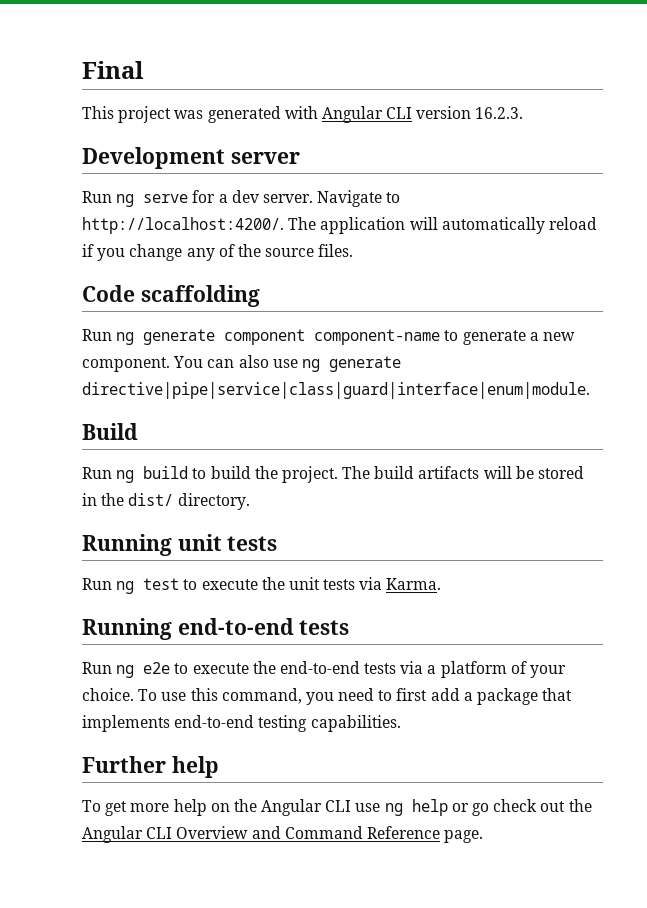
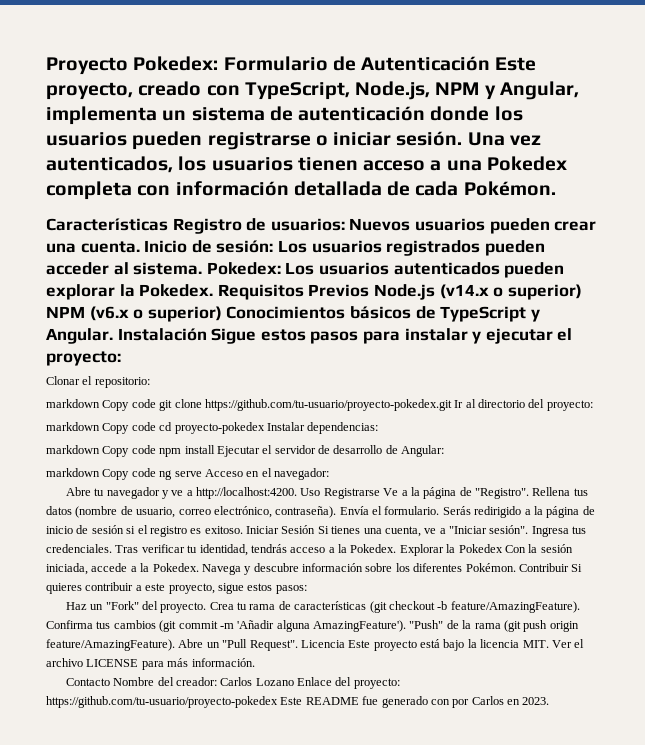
- Final
- This project was generated with Angular CLI version 16.2.3.
- Development server
- Run ng serve for a dev server. Navigate to http://localhost:4200/. The application will automatically reload if you change any of the source files.
- Code scaffolding
- Run ng generate component component-name to generate a new component. You can also use ng generate directive|pipe|service|class|guard|interface|enum|module.
- Build
- Run ng build to build the project. The build artifacts will be stored in the dist/ directory.
- Running unit tests
- Run ng test to execute the unit tests via Karma.
- Running end-to-end tests
- Run ng e2e to execute the end-to-end tests via a platform of your choice. To use this command, you need to first add a package that implements end-to-end testing capabilities.
- Further help
- To get more help on the Angular CLI use ng help or go check out the Angular CLI Overview and Command Reference page.
+ Proyecto Pokedex: Formulario de Autenticación Este proyecto, creado con TypeScript, Node.js, NPM y Angular, implementa un sistema de autenticación donde los usuarios pueden registrarse o iniciar sesión. Una vez autenticados, los usuarios tienen acceso a una Pokedex completa con información detallada de cada Pokémon.
+ Características Registro de usuarios: Nuevos usuarios pueden crear una cuenta. Inicio de sesión: Los usuarios registrados pueden acceder al sistema. Pokedex: Los usuarios autenticados pueden explorar la Pokedex. Requisitos Previos Node.js (v14.x o superior) NPM (v6.x o superior) Conocimientos básicos de TypeScript y Angular. Instalación Sigue estos pasos para instalar y ejecutar el proyecto:
+ Clonar el repositorio:
+ markdown Copy code git clone https://github.com/tu-usuario/proyecto-pokedex.git Ir al directorio del proyecto:
+ markdown Copy code cd proyecto-pokedex Instalar dependencias:
+ markdown Copy code npm install Ejecutar el servidor de desarrollo de Angular:
+ markdown Copy code ng serve Acceso en el navegador:
+ Abre tu navegador y ve a http://localhost:4200. Uso Registrarse Ve a la página de "Registro". Rellena tus datos (nombre de usuario, correo electrónico, contraseña). Envía el formulario. Serás redirigido a la página de inicio de sesión si el registro es exitoso. Iniciar Sesión Si tienes una cuenta, ve a "Iniciar sesión". Ingresa tus credenciales. Tras verificar tu identidad, tendrás acceso a la Pokedex. Explorar la Pokedex Con la sesión iniciada, accede a la Pokedex. Navega y descubre información sobre los diferentes Pokémon. Contribuir Si quieres contribuir a este proyecto, sigue estos pasos:
+ Haz un "Fork" del proyecto. Crea tu rama de características (git checkout -b feature/AmazingFeature). Confirma tus cambios (git commit -m 'Añadir alguna AmazingFeature'). "Push" de la rama (git push origin feature/AmazingFeature). Abre un "Pull Request". Licencia Este proyecto está bajo la licencia MIT. Ver el archivo LICENSE para más información.
+ Contacto Nombre del creador: Carlos Lozano Enlace del proyecto: https://github.com/tu-usuario/proyecto-pokedex Este README fue generado con por Carlos en 2023.

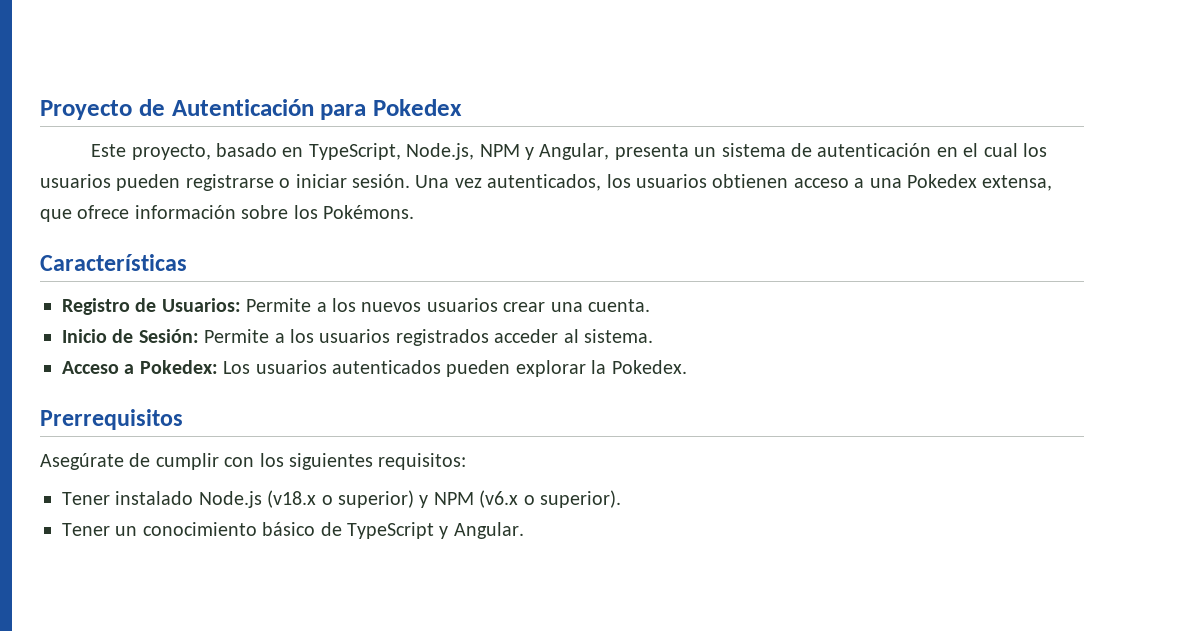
- Proyecto Pokedex: Formulario de Autenticación Este proyecto, creado con TypeScript, Node.js, NPM y Angular, implementa un sistema de autenticación donde los usuarios pueden registrarse o iniciar sesión.
+ Proyecto de Autenticación para Pokedex
+ Este proyecto, basado en TypeScript, Node.js, NPM y Angular, presenta un sistema de autenticación en el cual los usuarios pueden registrarse o iniciar sesión.
- Una vez autenticados, los usuarios tienen acceso a una Pokedex completa con información detallada de cada Pokémon.
+ Una vez autenticados, los usuarios obtienen acceso a una Pokedex extensa, que ofrece información sobre los Pokémons.
- Características Registro de usuarios: Nuevos usuarios pueden crear una cuenta. Inicio de sesión: Los usuarios registrados pueden acceder al sistema. Pokedex: Los usuarios autenticados pueden explorar la Pokedex. Requisitos Previos Node.js (v14.x o superior) NPM (v6.x o superior) Conocimientos básicos de TypeScript y Angular. Instalación Sigue estos pasos para instalar y ejecutar el proyecto:
- Clonar el repositorio:
- markdown Copy code git clone https://github.com/tu-usuario/proyecto-pokedex.git Ir al directorio del proyecto:
- markdown Copy code cd proyecto-pokedex Instalar dependencias:
- markdown Copy code npm install Ejecutar el servidor de desarrollo de Angular:
- markdown Copy code ng serve Acceso en el navegador:
- Abre tu navegador y ve a http://localhost:4200. Uso Registrarse Ve a la página de "Registro". Rellena tus datos (nombre de usuario, correo electrónico, contraseña). Envía el formulario. Serás redirigido a la página de inicio de sesión si el registro es exitoso. Iniciar Sesión Si tienes una cuenta, ve a "Iniciar sesión". Ingresa tus credenciales. Tras verificar tu identidad, tendrás acceso a la Pokedex. Explorar la Pokedex Con la sesión iniciada, accede a la Pokedex. Navega y descubre información sobre los diferentes Pokémon. Contribuir Si quieres contribuir a este proyecto, sigue estos pasos:
- Haz un "Fork" del proyecto. Crea tu rama de características (git checkout -b feature/AmazingFeature). Confirma tus cambios (git commit -m 'Añadir alguna AmazingFeature'). "Push" de la rama (git push origin feature/AmazingFeature). Abre un "Pull Request". Licencia Este proyecto está bajo la licencia MIT. Ver el archivo LICENSE para más información.
- Contacto Nombre del creador: Carlos Lozano Enlace del proyecto: https://github.com/tu-usuario/proyecto-pokedex Este README fue generado con por Carlos en 2023.
+ Características
+ Registro de Usuarios: Permite a los nuevos usuarios crear una cuenta.
+ Inicio de Sesión: Permite a los usuarios registrados acceder al sistema.
+ Acceso a Pokedex: Los usuarios autenticados pueden explorar la Pokedex.
+ Prerrequisitos
+ Asegúrate de cumplir con los siguientes requisitos:
+ Tener instalado Node.js (v18.x o superior) y NPM (v6.x o superior).
+ Tener un conocimiento básico de TypeScript y Angular.

